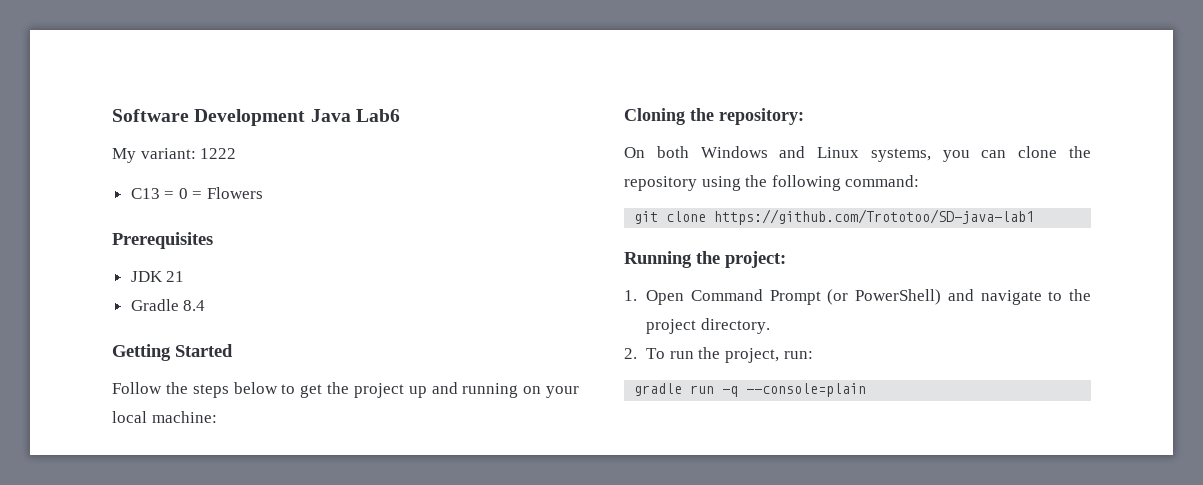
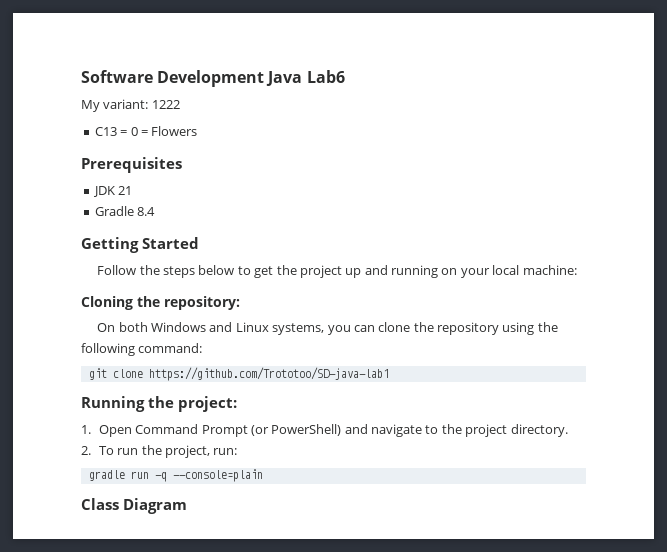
+ Class Diagram

